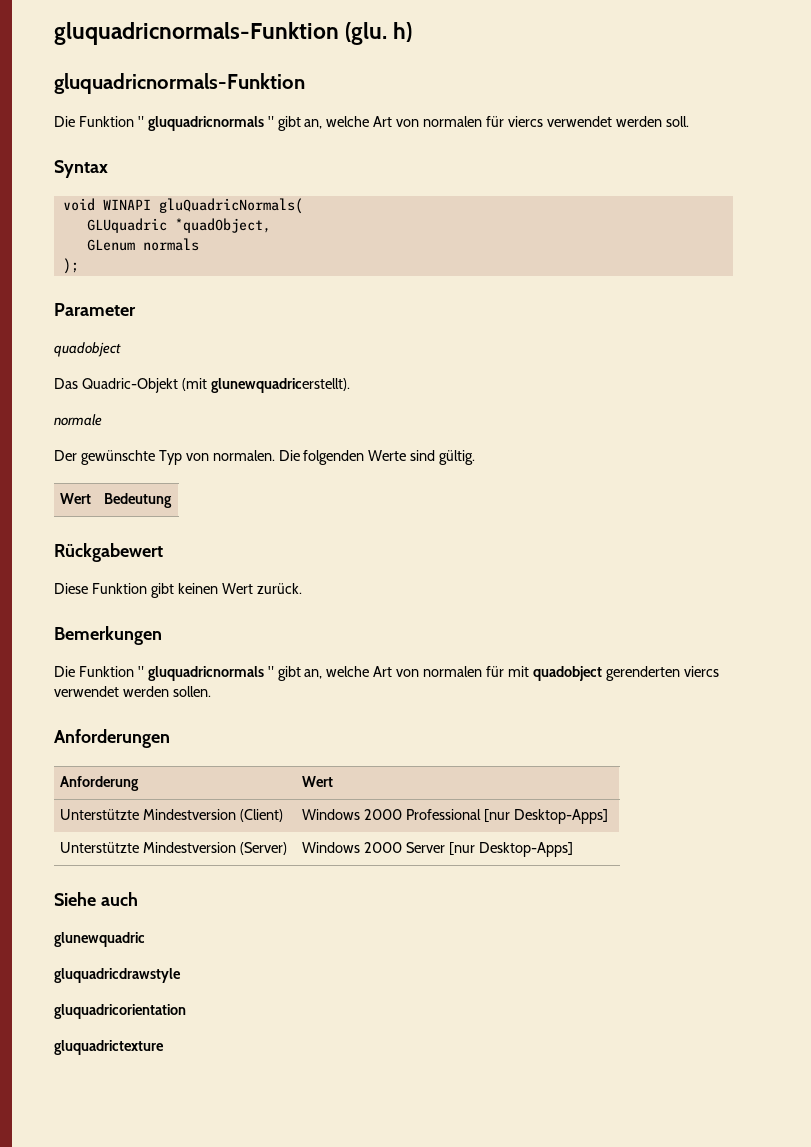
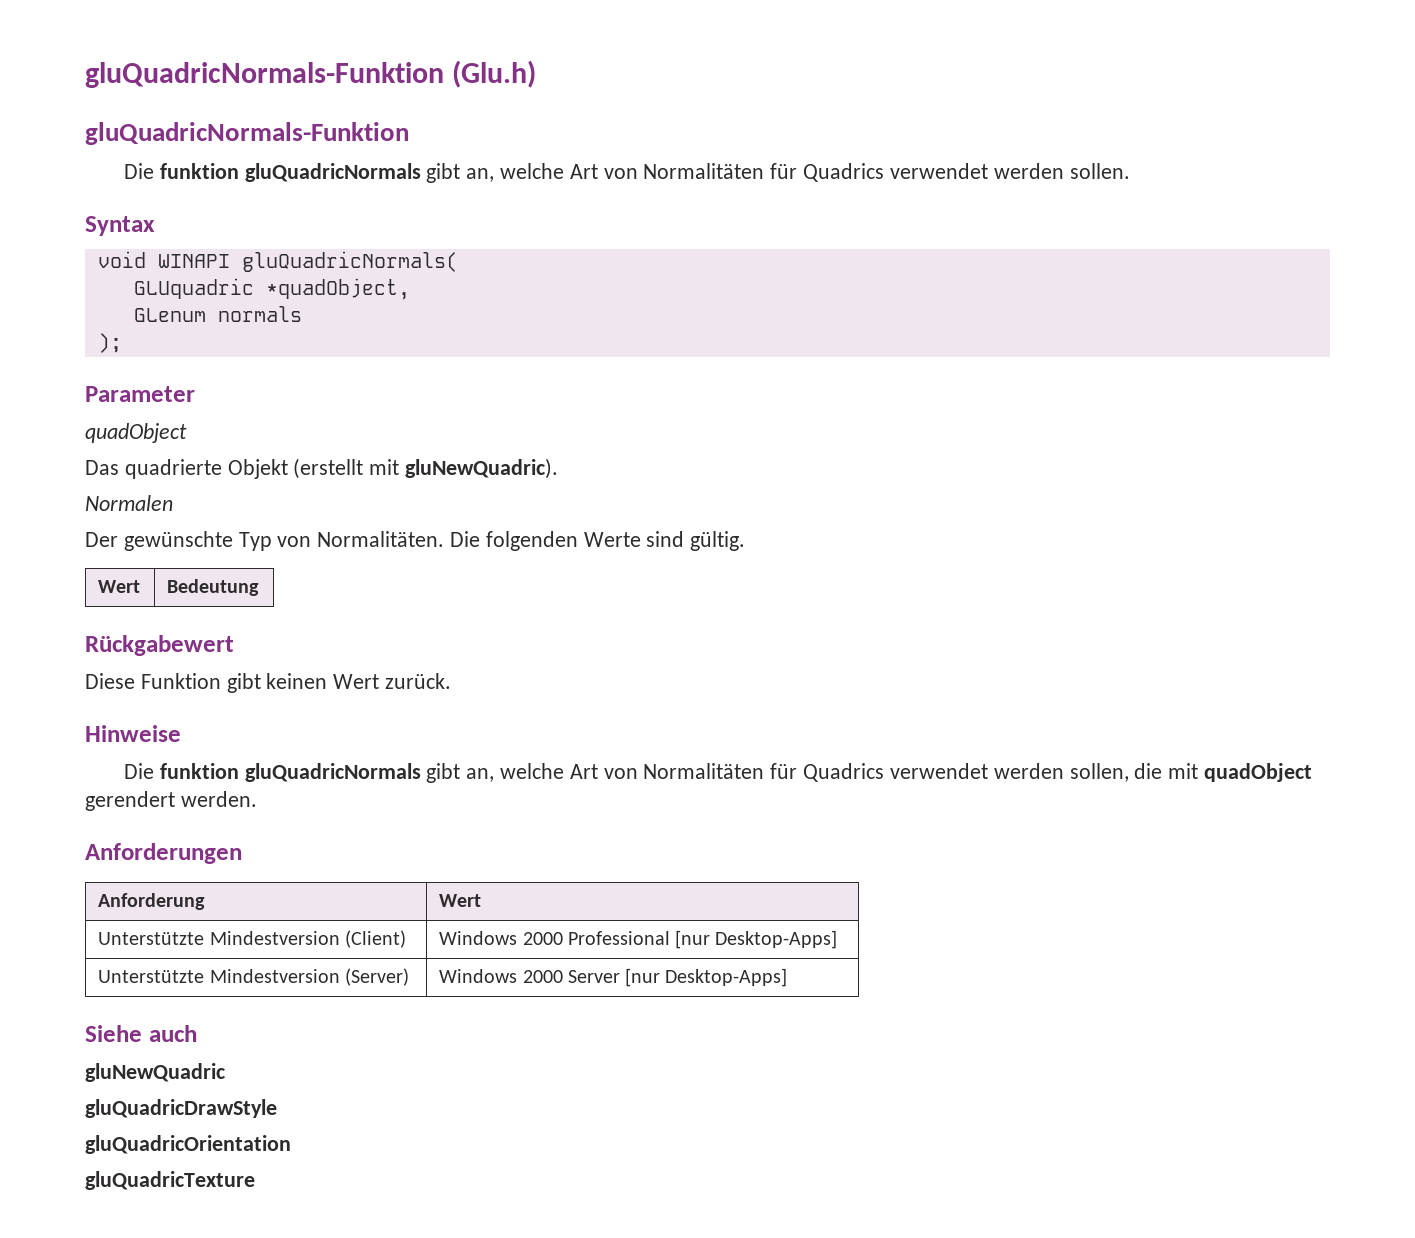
- gluquadricnormals-Funktion (glu. h)
- gluquadricnormals-Funktion
- Die Funktion " gluquadricnormals " gibt an, welche Art von normalen für viercs verwendet werden soll.
+ gluQuadricNormals-Funktion (Glu.h)
+ gluQuadricNormals-Funktion
+ Die funktion gluQuadricNormals gibt an, welche Art von Normalitäten für Quadrics verwendet werden sollen.
  Parameter
- quadobject
+ quadObject
- Das Quadric-Objekt (mit glunewquadricerstellt).
- normale
+ Das quadrierte Objekt (erstellt mit gluNewQuadric).
+ Normalen
- Der gewünschte Typ von normalen.
+ Der gewünschte Typ von Normalitäten.
- Bemerkungen
- Die Funktion " gluquadricnormals " gibt an, welche Art von normalen für mit quadobject gerenderten viercs verwendet werden sollen.
+ Hinweise
+ Die funktion gluQuadricNormals gibt an, welche Art von Normalitäten für Quadrics verwendet werden sollen, die mit quadObject gerendert werden.
- glunewquadric
- gluquadricdrawstyle
- gluquadricorientation
- gluquadrictexture
+ gluNewQuadric
+ gluQuadricDrawStyle
+ gluQuadricOrientation
+ gluQuadricTexture

